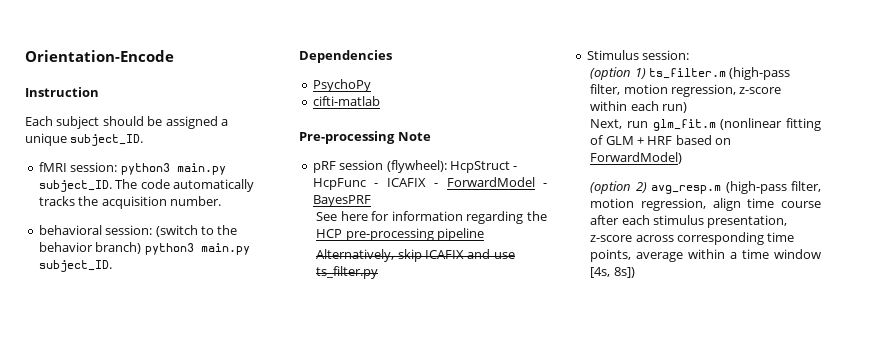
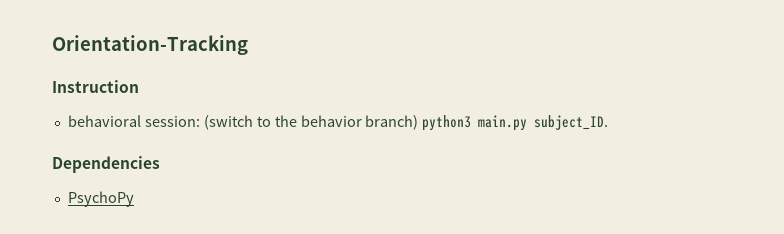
- Orientation-Encode
+ Orientation-Tracking
- Each subject should be assigned a unique subject_ID.
- fMRI session: python3 main.py subject_ID. The code automatically tracks the acquisition number.
- cifti-matlab
- Pre-processing Note
- pRF session (flywheel): HcpStruct - HcpFunc - ICAFIX - ForwardModel - BayesPRF
- See here for information regarding the HCP pre-processing pipeline
- Alternatively, skip ICAFIX and use ts_filter.py
- Stimulus session:
- (option 1) ts_filter.m (high-pass filter, motion regression, z-score within each run)
- Next, run glm_fit.m (nonlinear fitting of GLM + HRF based on ForwardModel)
- (option 2) avg_resp.m (high-pass filter, motion regression, align time course after each stimulus presentation, z-score across corresponding time points, average within a time window [4s, 8s])

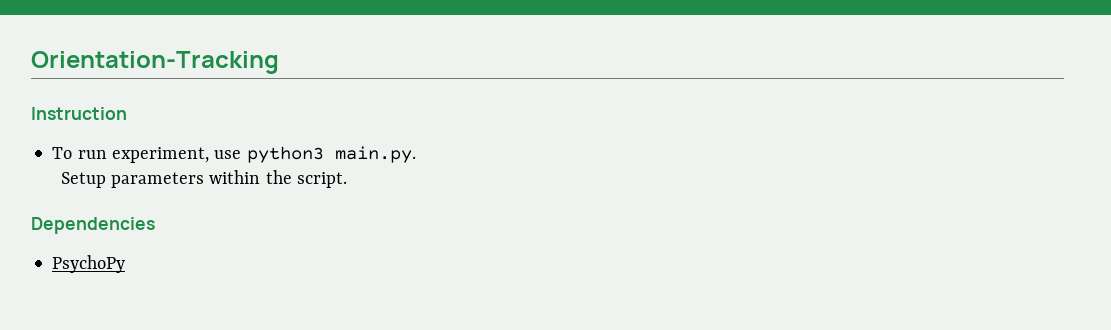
- behavioral session: (switch to the behavior branch) python3 main.py subject_ID.
+ To run experiment, use python3 main.py.
+ Setup parameters within the script.

